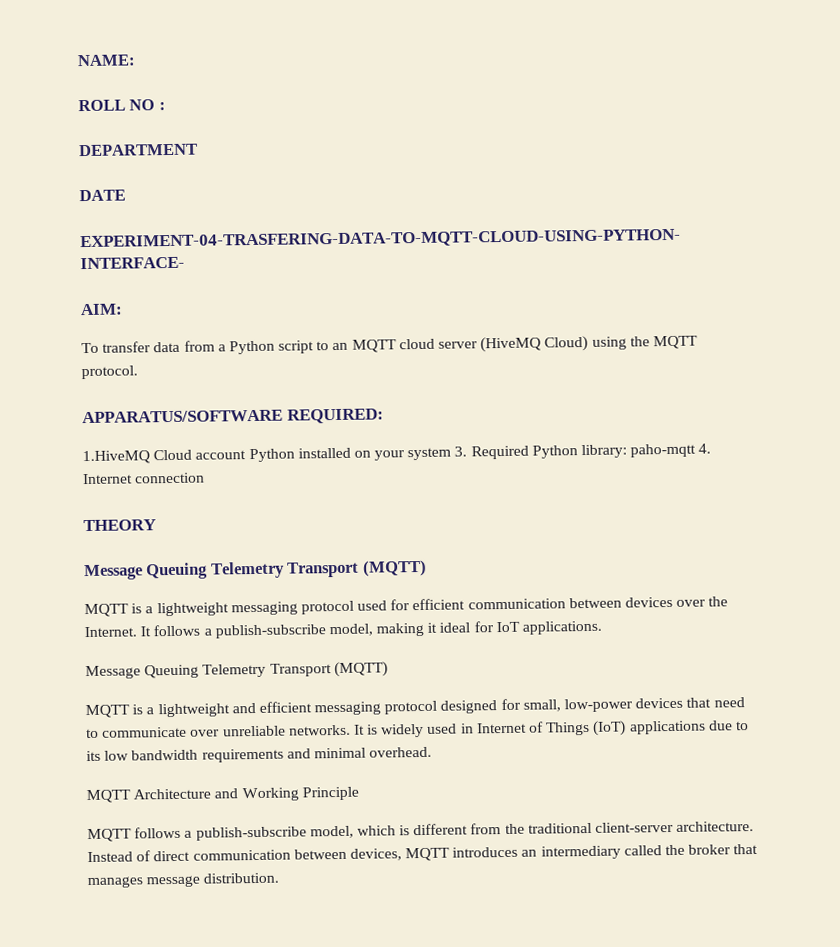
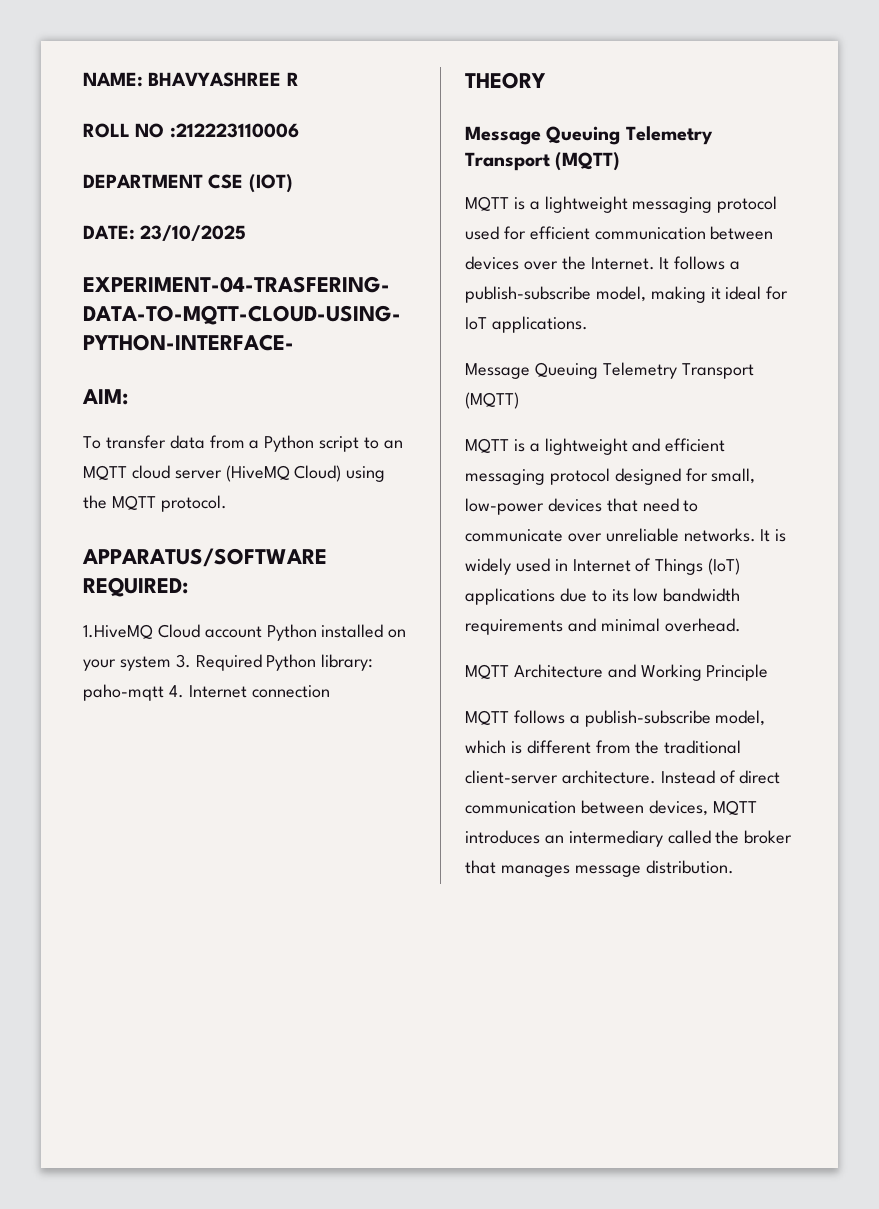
- NAME:
+ NAME: BHAVYASHREE R
- ROLL NO :
+ ROLL NO :212223110006
- DEPARTMENT
- DATE
+ DEPARTMENT CSE (IOT)
+ DATE: 23/10/2025

